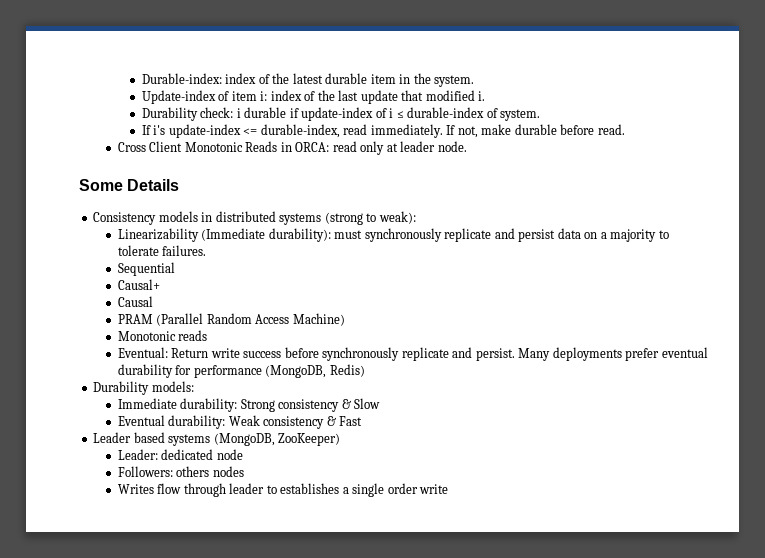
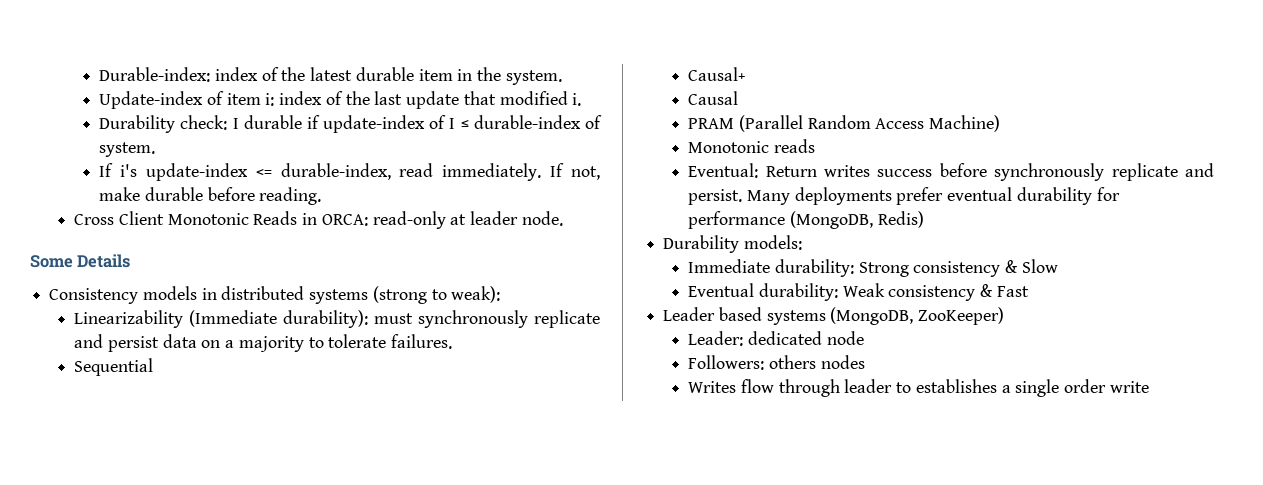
- Durability check: i durable if update-index of i ≤ durable-index of system.
+ Durability check: I durable if update-index of I ≤ durable-index of system.
- If not, make durable before read.
+ If not, make durable before reading.
- Cross Client Monotonic Reads in ORCA: read only at leader node.
+ Cross Client Monotonic Reads in ORCA: read-only at leader node.
- Eventual: Return write success before synchronously replicate and persist.
+ Eventual: Return writes success before synchronously replicate and persist.

